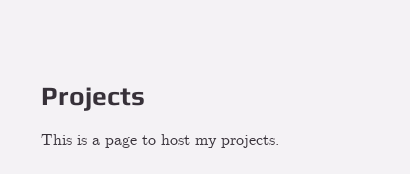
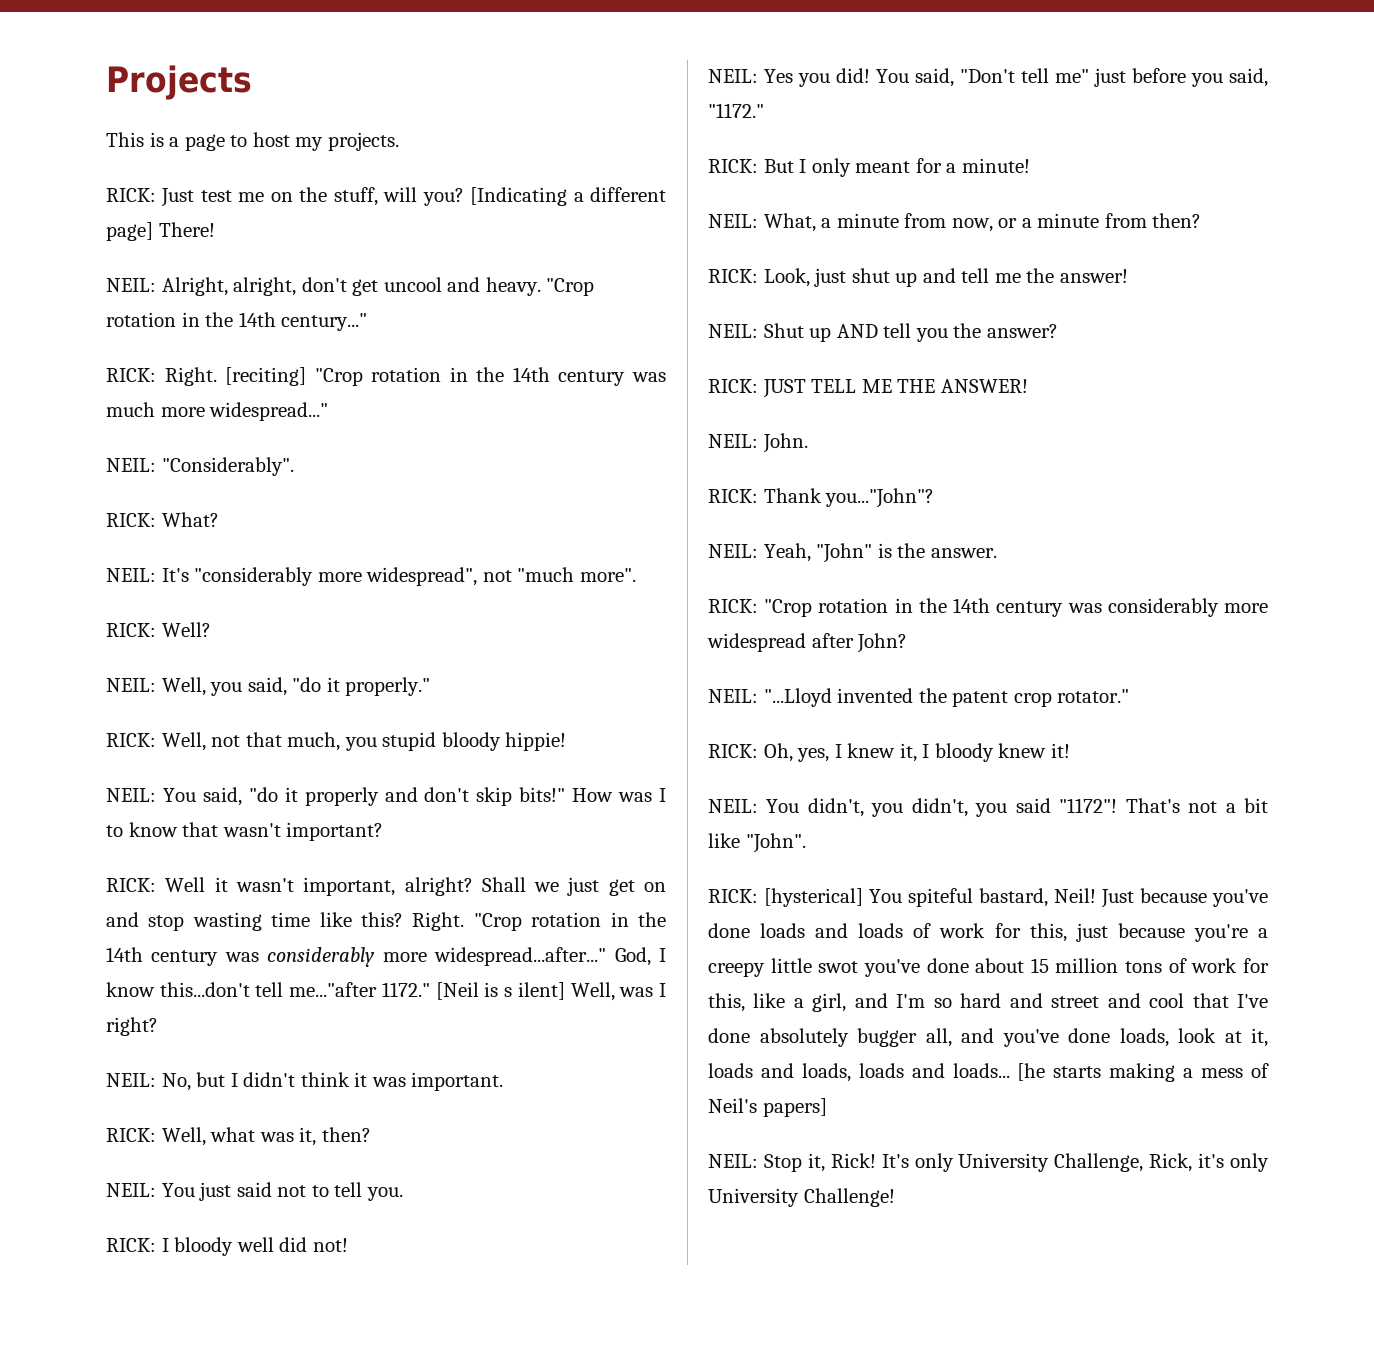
+ RICK: Just test me on the stuff, will you? [Indicating a different page] There!
+ NEIL: Alright, alright, don't get uncool and heavy. "Crop rotation in the 14th century..."
+ RICK: Right. [reciting] "Crop rotation in the 14th century was much more widespread..."
+ NEIL: "Considerably".
+ RICK: What?
+ NEIL: It's "considerably more widespread", not "much more".
+ RICK: Well?
+ NEIL: Well, you said, "do it properly."
+ RICK: Well, not that much, you stupid bloody hippie!
+ NEIL: You said, "do it properly and don't skip bits!" How was I to know that wasn't important?
+ RICK: Well it wasn't important, alright? Shall we just get on and stop wasting time like this? Right. "Crop rotation in the 14th century was considerably more widespread...after..." God, I know this...don't tell me..."after 1172." [Neil is s ilent] Well, was I right?
+ NEIL: No, but I didn't think it was important.
+ RICK: Well, what was it, then?
+ NEIL: You just said not to tell you.
+ RICK: I bloody well did not!
+ NEIL: Yes you did! You said, "Don't tell me" just before you said, "1172."
+ RICK: But I only meant for a minute!
+ NEIL: What, a minute from now, or a minute from then?
+ RICK: Look, just shut up and tell me the answer!
+ NEIL: Shut up AND tell you the answer?
+ RICK: JUST TELL ME THE ANSWER!
+ NEIL: John.
+ RICK: Thank you..."John"?
+ NEIL: Yeah, "John" is the answer.
+ RICK: "Crop rotation in the 14th century was considerably more widespread after John?
+ NEIL: "...Lloyd invented the patent crop rotator."
+ RICK: Oh, yes, I knew it, I bloody knew it!
+ NEIL: You didn't, you didn't, you said "1172"! That's not a bit like "John".
+ RICK: [hysterical] You spiteful bastard, Neil! Just because you've done loads and loads of work for this, just because you're a creepy little swot you've done about 15 million tons of work for this, like a girl, and I'm so hard and street and cool that I've done absolutely bugger all, and you've done loads, look at it, loads and loads, loads and loads... [he starts making a mess of Neil's papers]
+ NEIL: Stop it, Rick! It's only University Challenge, Rick, it's only University Challenge!

